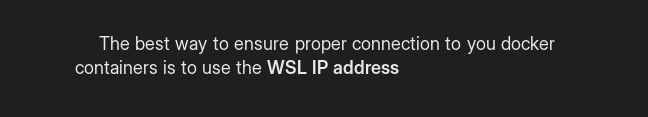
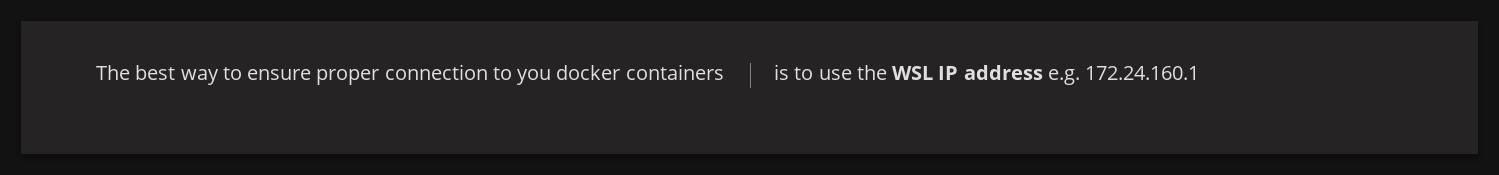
- The best way to ensure proper connection to you docker containers is to use the WSL IP address
+ The best way to ensure proper connection to you docker containers is to use the WSL IP address e.g. 172.24.160.1

